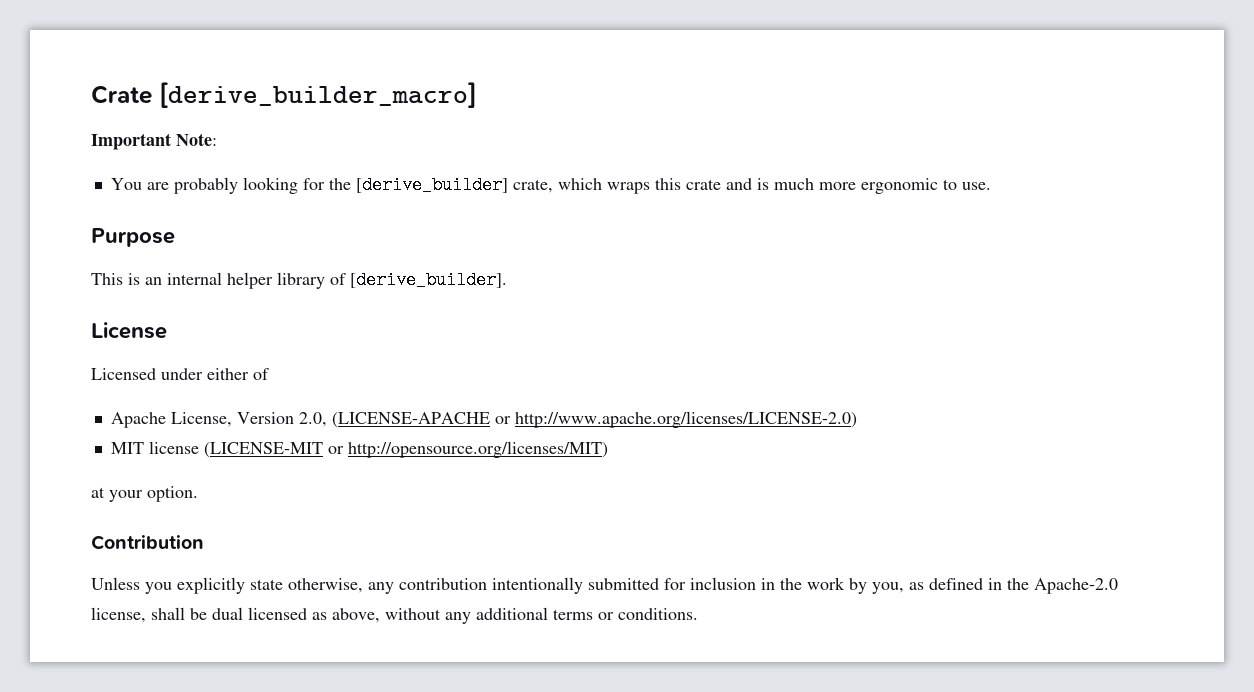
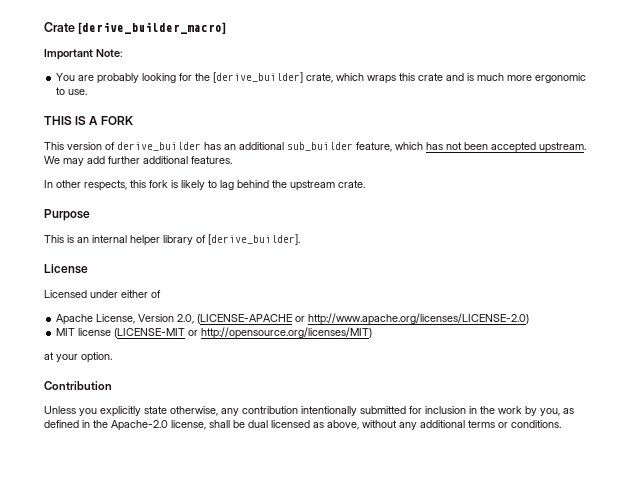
+ THIS IS A FORK
+ This version of derive_builder has an additional sub_builder feature, which has not been accepted upstream. We may add further additional features.
+ In other respects, this fork is likely to lag behind the upstream crate.

